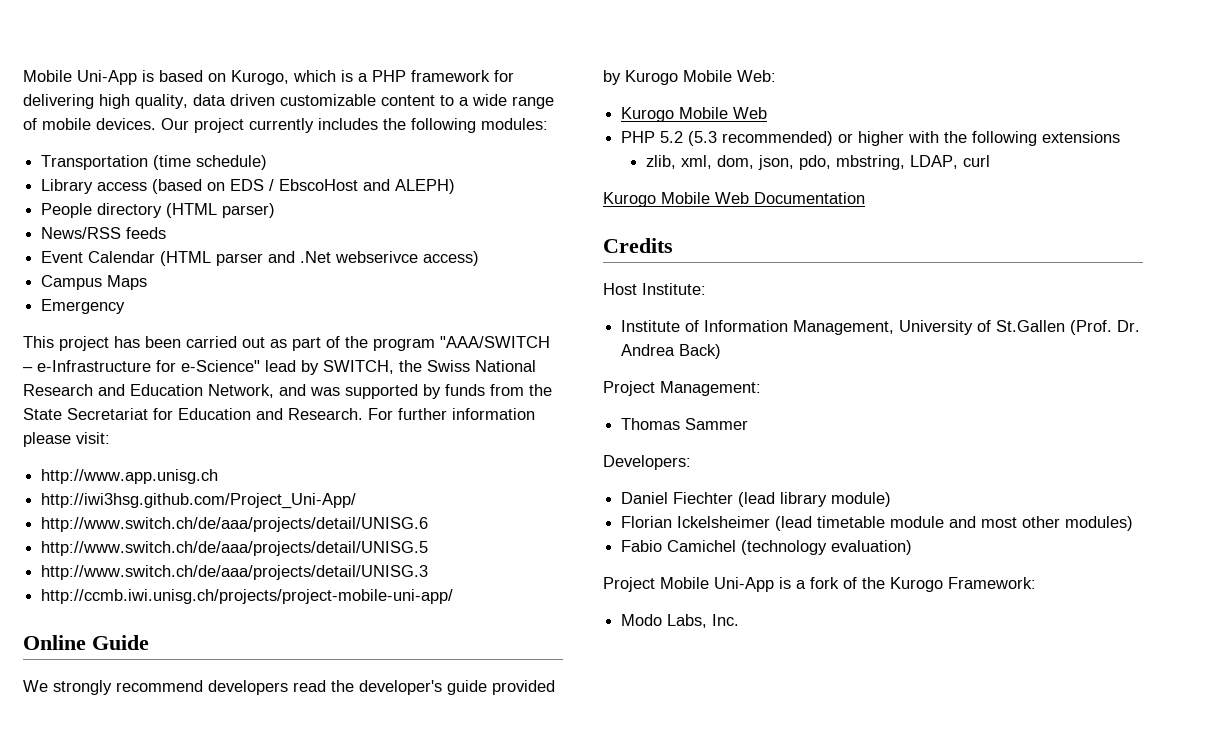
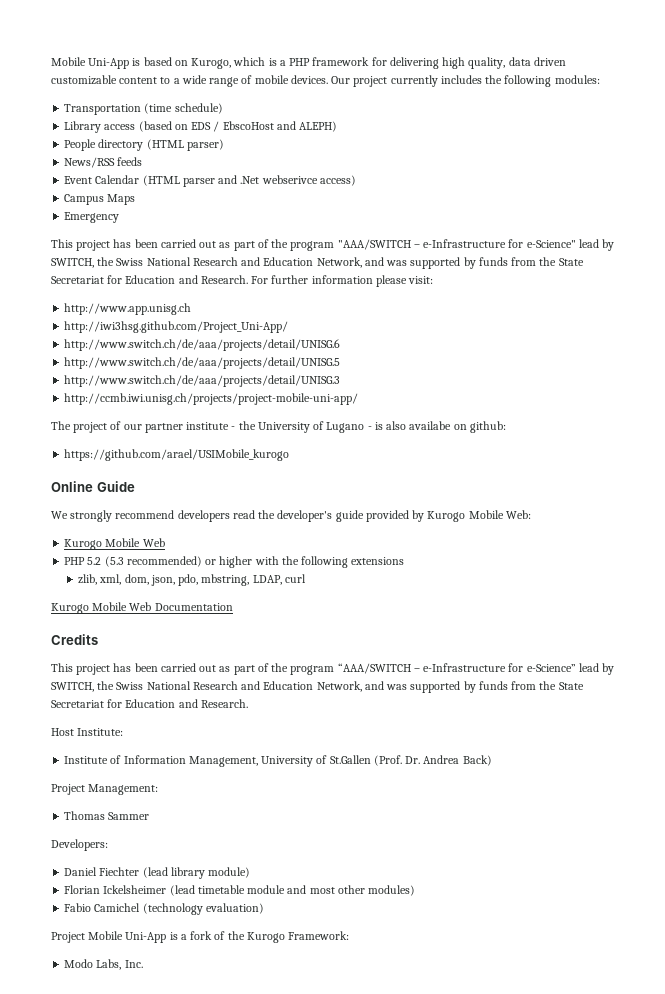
+ The project of our partner institute - the University of Lugano - is also availabe on github:
+ https://github.com/arael/USIMobile_kurogo
  Credits
+ This project has been carried out as part of the program “AAA/SWITCH – e-Infrastructure for e-Science” lead by SWITCH, the Swiss National Research and Education Network, and was supported by funds from the State Secretariat for Education and Research.

